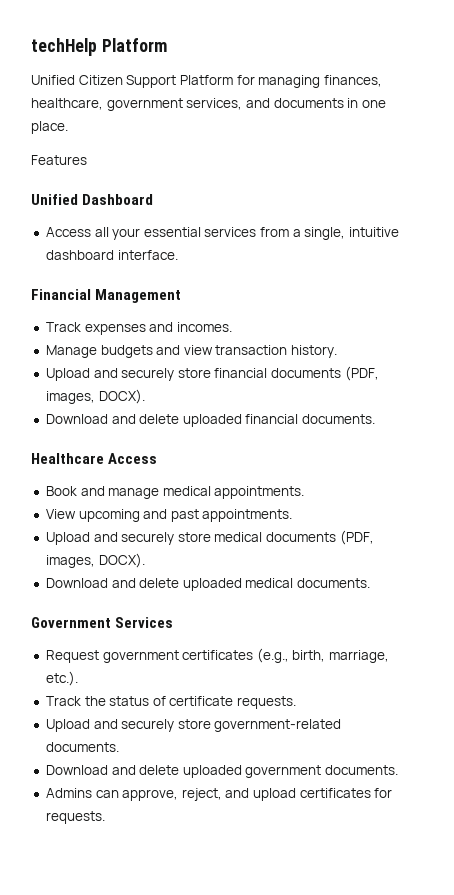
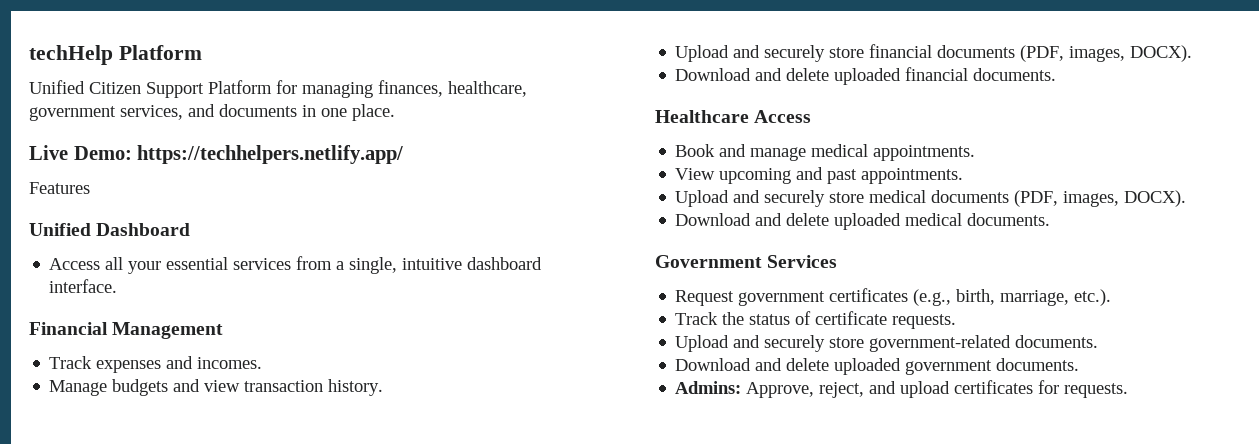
+ Live Demo: https://techhelpers.netlify.app/
- Admins can approve, reject, and upload certificates for requests.
+ Admins: Approve, reject, and upload certificates for requests.

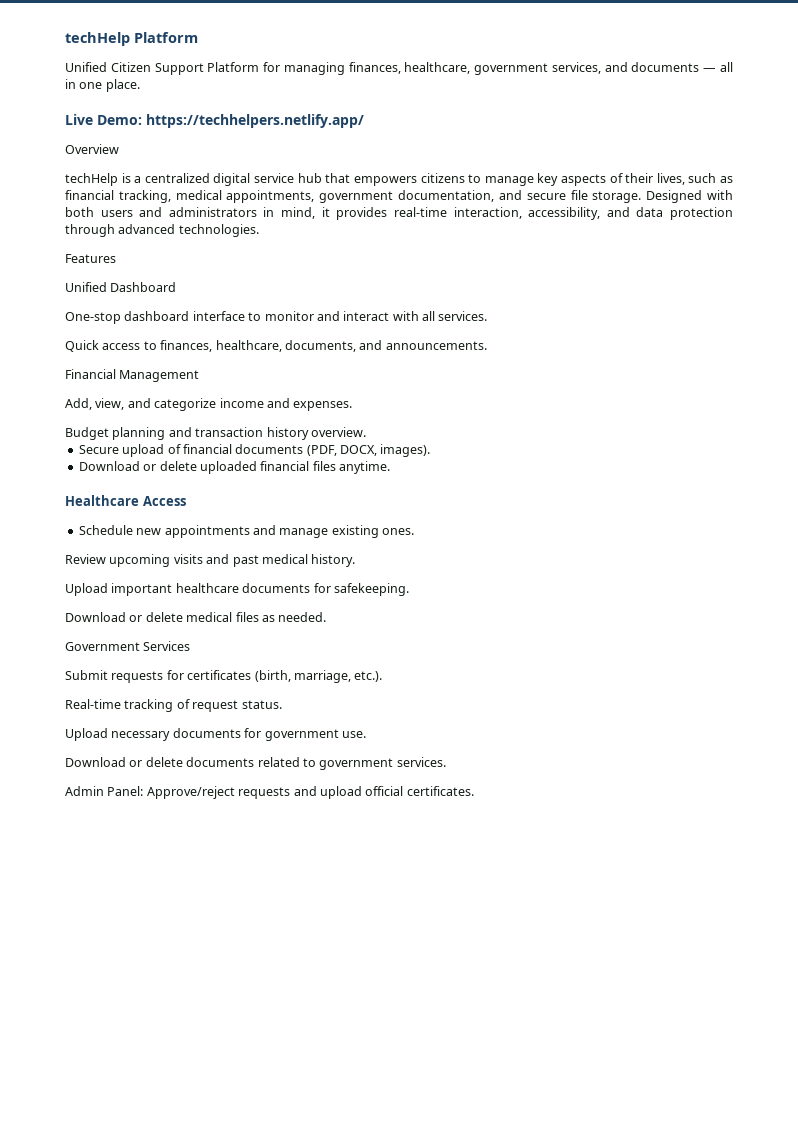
- Unified Citizen Support Platform for managing finances, healthcare, government services, and documents in one place.
+ Unified Citizen Support Platform for managing finances, healthcare, government services, and documents — all in one place.
+ Overview
+ techHelp is a centralized digital service hub that empowers citizens to manage key aspects of their lives, such as financial tracking, medical appointments, government documentation, and secure file storage. Designed with both users and administrators in mind, it provides real-time interaction, accessibility, and data protection through advanced technologies.
  Features
  Unified Dashboard
- Access all your essential services from a single, intuitive dashboard interface.
+ One-stop dashboard interface to monitor and interact with all services.
+ Quick access to finances, healthcare, documents, and announcements.
  Financial Management
- Track expenses and incomes.
- Manage budgets and view transaction history.
- Upload and securely store financial documents (PDF, images, DOCX).
- Download and delete uploaded financial documents.
+ Add, view, and categorize income and expenses.
+ Budget planning and transaction history overview.
+ Secure upload of financial documents (PDF, DOCX, images).
+ Download or delete uploaded financial files anytime.
- Book and manage medical appointments.
- View upcoming and past appointments.
- Upload and securely store medical documents (PDF, images, DOCX).
- Download and delete uploaded medical documents.
+ Schedule new appointments and manage existing ones.
+ Review upcoming visits and past medical history.
+ Upload important healthcare documents for safekeeping.
+ Download or delete medical files as needed.
  Government Services
- Request government certificates (e.g., birth, marriage, etc.).
- Track the status of certificate requests.
- Upload and securely store government-related documents.
- Download and delete uploaded government documents.
- Admins: Approve, reject, and upload certificates for requests.
+ Submit requests for certificates (birth, marriage, etc.).
+ Real-time tracking of request status.
+ Upload necessary documents for government use.
+ Download or delete documents related to government services.
+ Admin Panel: Approve/reject requests and upload official certificates.

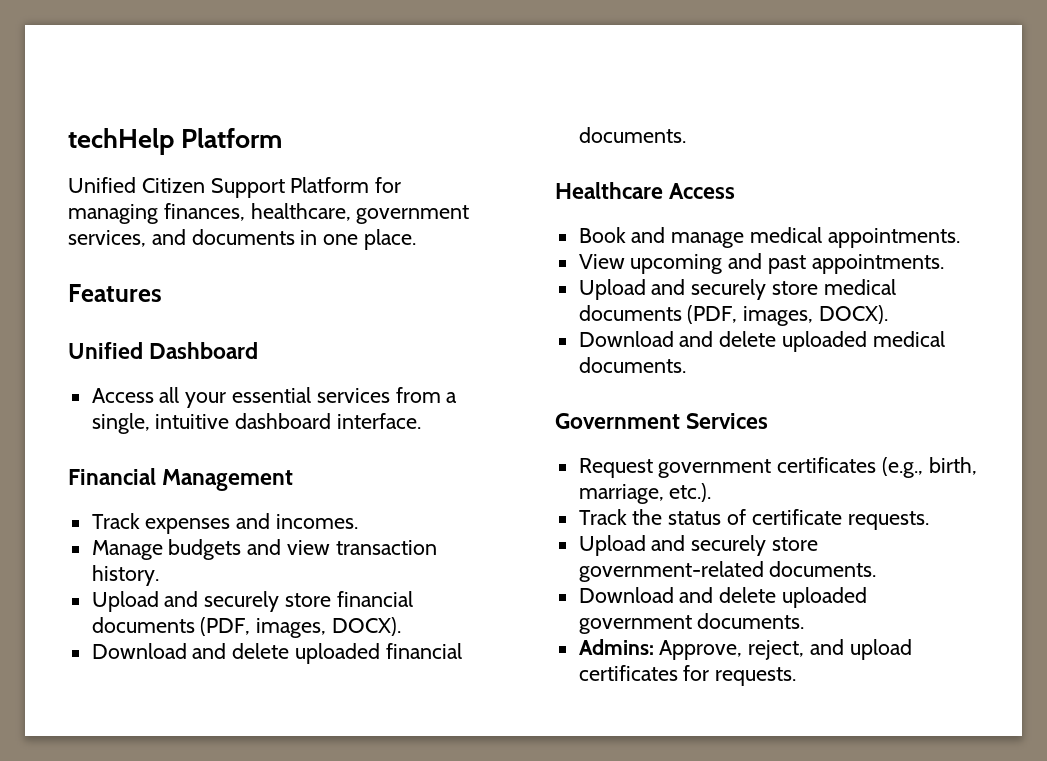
- Unified Citizen Support Platform for managing finances, healthcare, government services, and documents — all in one place.
+ Unified Citizen Support Platform for managing finances, healthcare, government services, and documents in one place.
- Live Demo: https://techhelpers.netlify.app/
- Overview
- techHelp is a centralized digital service hub that empowers citizens to manage key aspects of their lives, such as financial tracking, medical appointments, government documentation, and secure file storage. Designed with both users and administrators in mind, it provides real-time interaction, accessibility, and data protection through advanced technologies.
  Features
  Unified Dashboard
- One-stop dashboard interface to monitor and interact with all services.
- Quick access to finances, healthcare, documents, and announcements.
+ Access all your essential services from a single, intuitive dashboard interface.
  Financial Management
- Add, view, and categorize income and expenses.
- Budget planning and transaction history overview.
- Secure upload of financial documents (PDF, DOCX, images).
- Download or delete uploaded financial files anytime.
+ Track expenses and incomes.
+ Manage budgets and view transaction history.
+ Upload and securely store financial documents (PDF, images, DOCX).
+ Download and delete uploaded financial documents.
- Schedule new appointments and manage existing ones.
- Review upcoming visits and past medical history.
- Upload important healthcare documents for safekeeping.
- Download or delete medical files as needed.
+ Book and manage medical appointments.
+ View upcoming and past appointments.
+ Upload and securely store medical documents (PDF, images, DOCX).
+ Download and delete uploaded medical documents.
  Government Services
- Submit requests for certificates (birth, marriage, etc.).
- Real-time tracking of request status.
- Upload necessary documents for government use.
- Download or delete documents related to government services.
- Admin Panel: Approve/reject requests and upload official certificates.
+ Request government certificates (e.g., birth, marriage, etc.).
+ Track the status of certificate requests.
+ Upload and securely store government-related documents.
+ Download and delete uploaded government documents.
+ Admins: Approve, reject, and upload certificates for requests.

